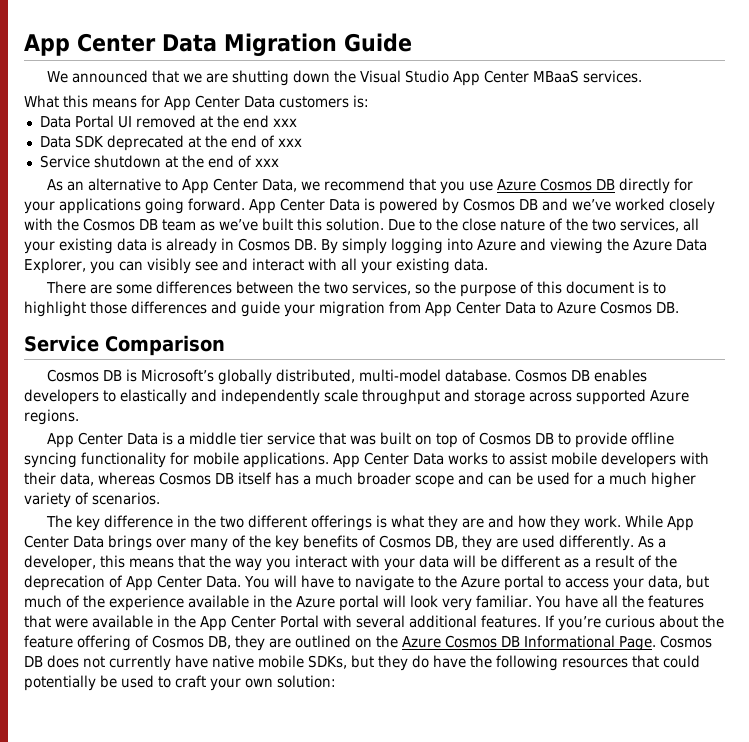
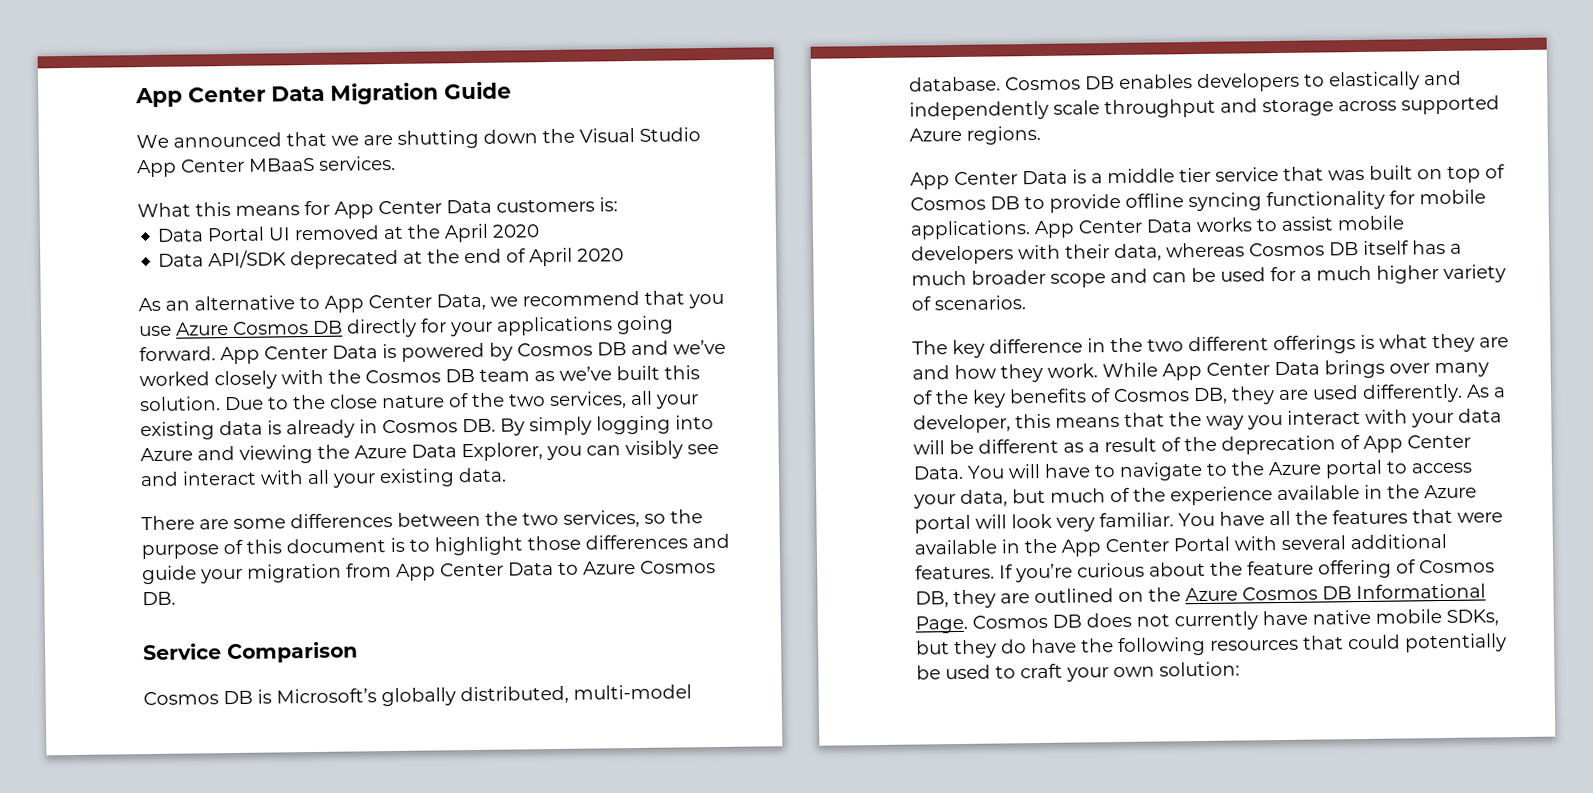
- Data Portal UI removed at the end xxx
- Data SDK deprecated at the end of xxx
- Service shutdown at the end of xxx
+ Data Portal UI removed at the April 2020
+ Data API/SDK deprecated at the end of April 2020

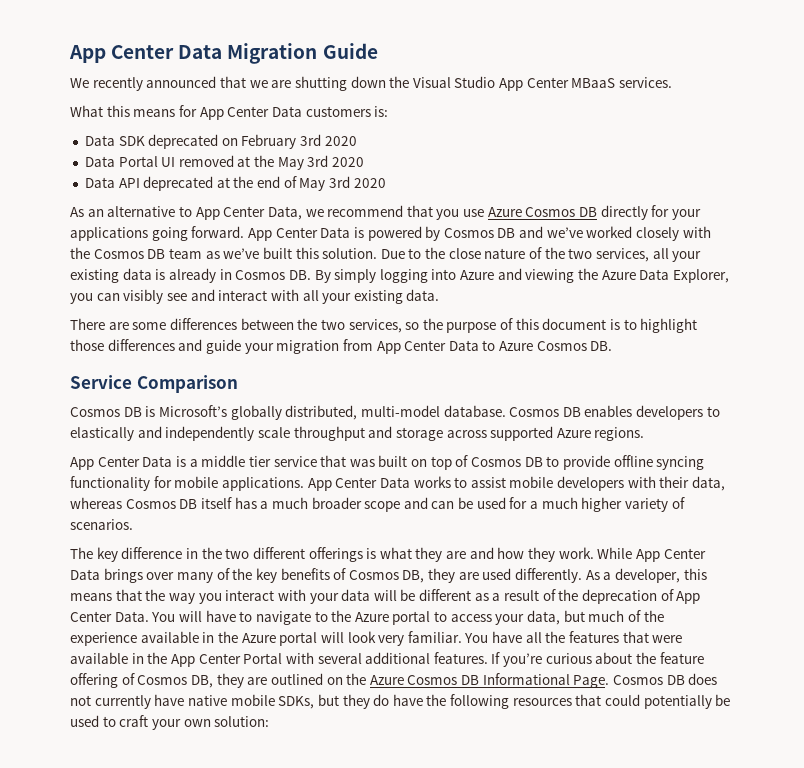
- We announced that we are shutting down the Visual Studio App Center MBaaS services.
+ We recently announced that we are shutting down the Visual Studio App Center MBaaS services.
+ Data SDK deprecated on February 3rd 2020
- Data Portal UI removed at the April 2020
- Data API/SDK deprecated at the end of April 2020
+ Data Portal UI removed at the May 3rd 2020
+ Data API deprecated at the end of May 3rd 2020

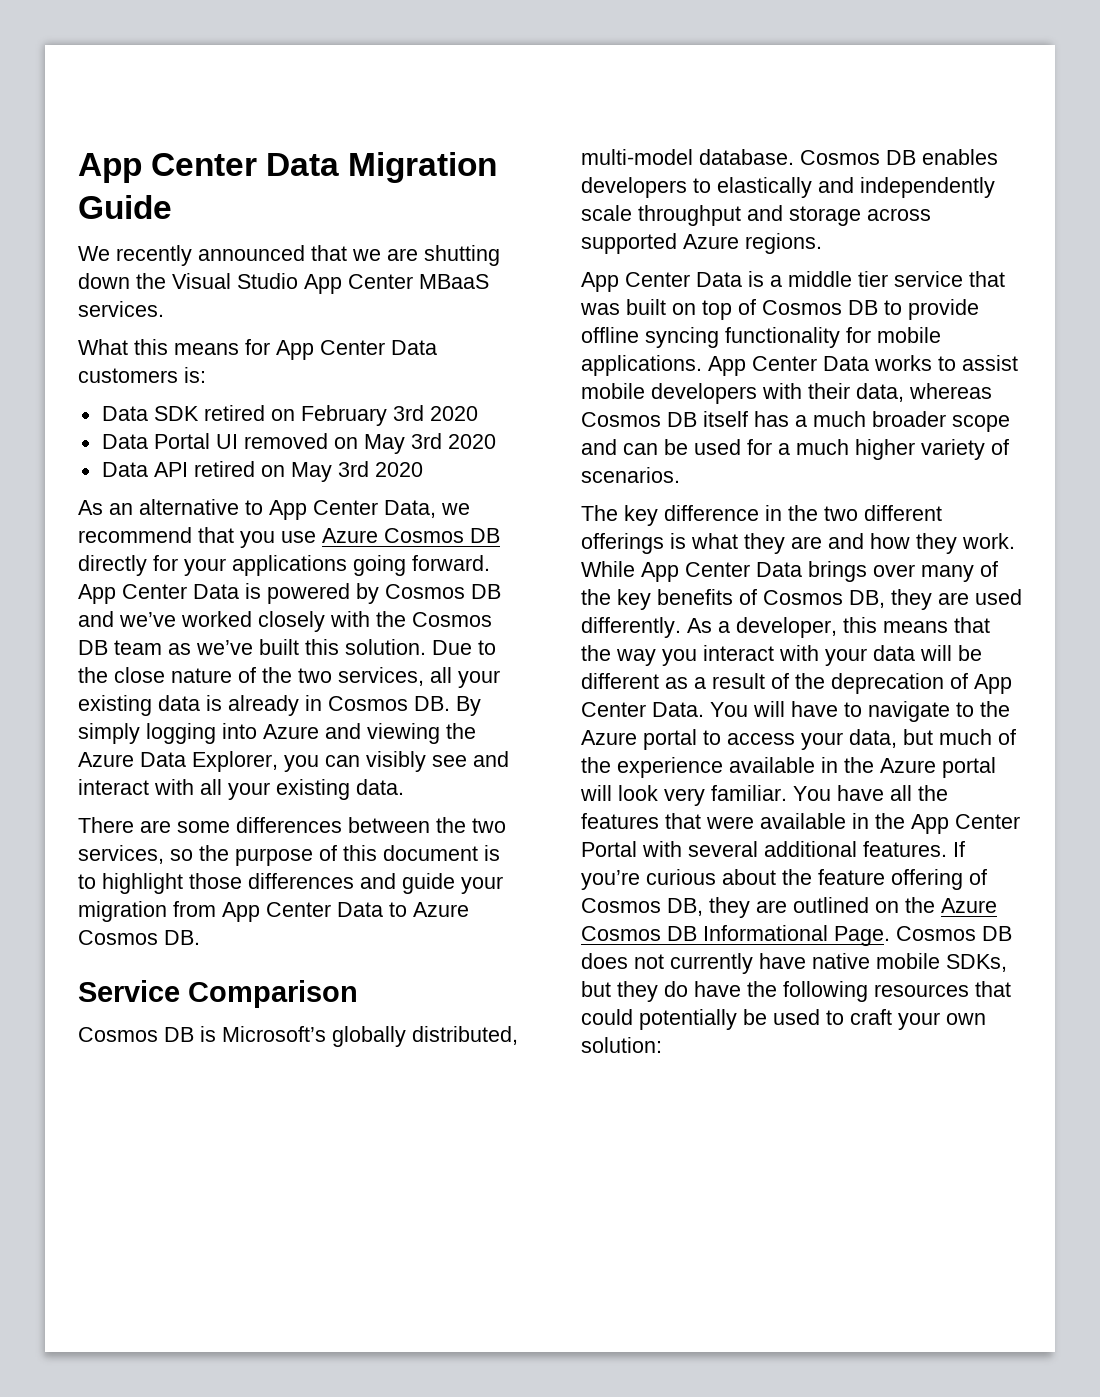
- Data SDK deprecated on February 3rd 2020
+ Data SDK retired on February 3rd 2020
- Data Portal UI removed at the May 3rd 2020
+ Data Portal UI removed on May 3rd 2020
- Data API deprecated at the end of May 3rd 2020
+ Data API retired on May 3rd 2020

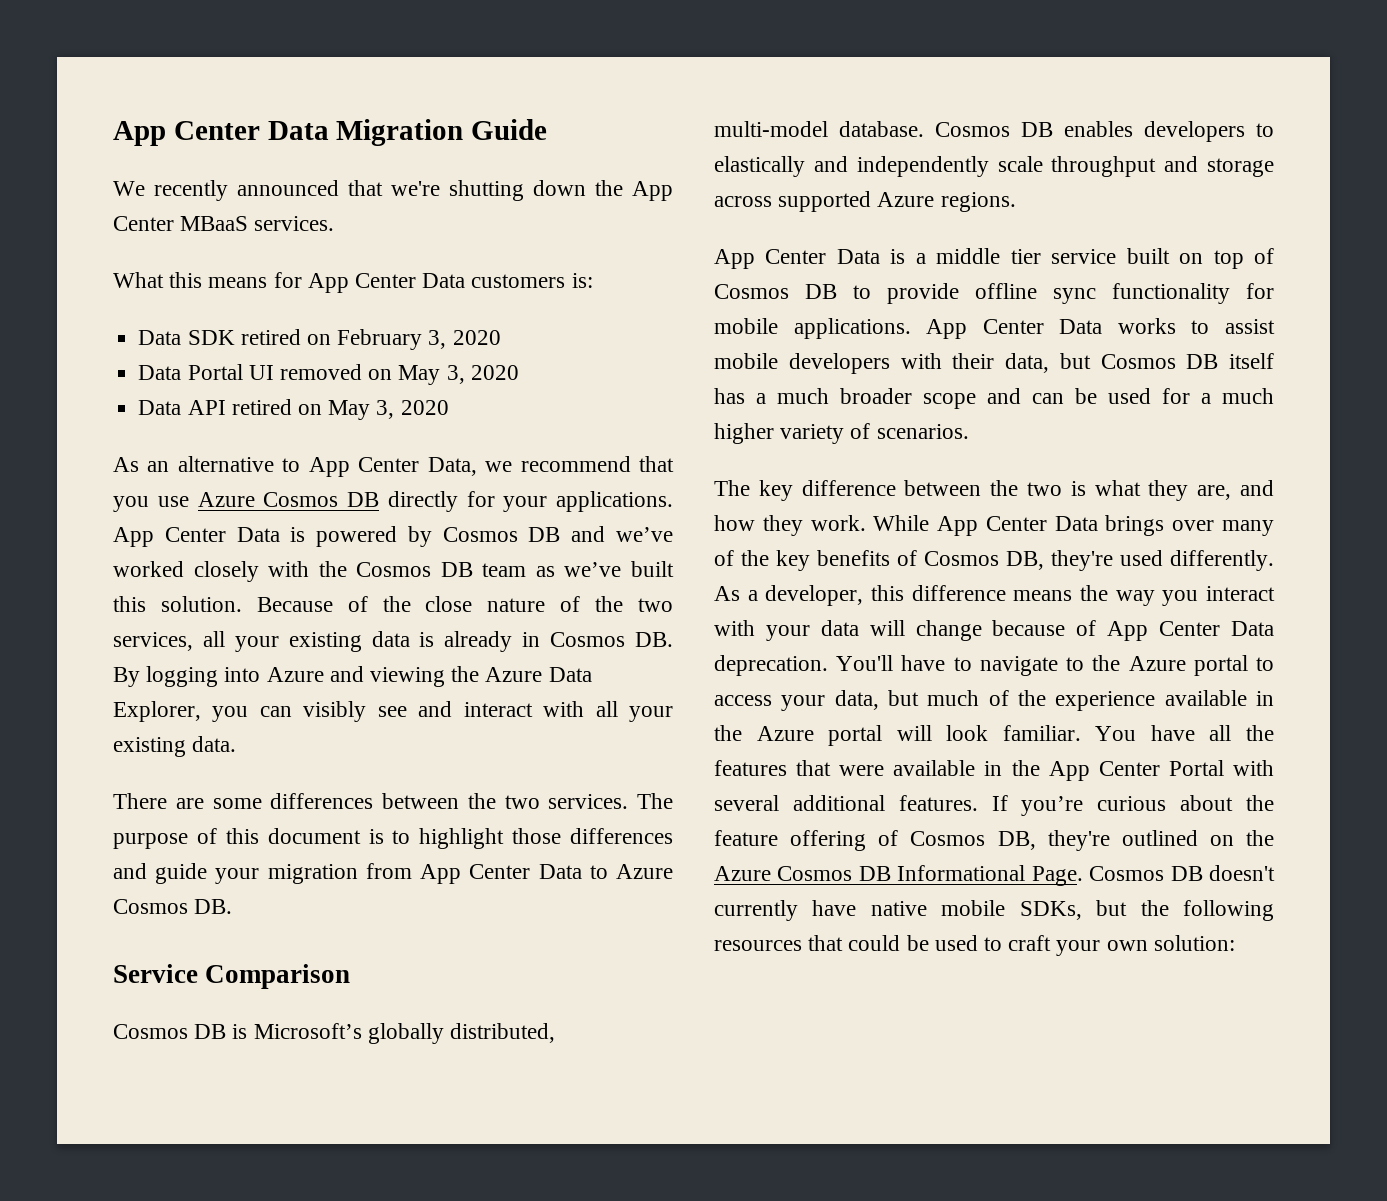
- We recently announced that we are shutting down the Visual Studio App Center MBaaS services.
+ We recently announced that we're shutting down the App Center MBaaS services.
- Data SDK retired on February 3rd 2020
+ Data SDK retired on February 3, 2020
- Data Portal UI removed on May 3rd 2020
+ Data Portal UI removed on May 3, 2020
- Data API retired on May 3rd 2020
+ Data API retired on May 3, 2020
- As an alternative to App Center Data, we recommend that you use Azure Cosmos DB directly for your applications going forward.
+ As an alternative to App Center Data, we recommend that you use Azure Cosmos DB directly for your applications.
- Due to the close nature of the two services, all your existing data is already in Cosmos DB. By simply logging into Azure and viewing the Azure Data Explorer, you can visibly see and interact with all your existing data.
+ Because of the close nature of the two services, all your existing data is already in Cosmos DB. By logging into Azure and viewing the Azure Data Explorer, you can visibly see and interact with all your existing data.
- There are some differences between the two services, so the purpose of this document is to highlight those differences and guide your migration from App Center Data to Azure Cosmos DB.
+ There are some differences between the two services. The purpose of this document is to highlight those differences and guide your migration from App Center Data to Azure Cosmos DB.
- App Center Data is a middle tier service that was built on top of Cosmos DB to provide offline syncing functionality for mobile applications.
+ App Center Data is a middle tier service built on top of Cosmos DB to provide offline sync functionality for mobile applications.
- App Center Data works to assist mobile developers with their data, whereas Cosmos DB itself has a much broader scope and can be used for a much higher variety of scenarios.
+ App Center Data works to assist mobile developers with their data, but Cosmos DB itself has a much broader scope and can be used for a much higher variety of scenarios.
- The key difference in the two different offerings is what they are and how they work.
+ The key difference between the two is what they are, and how they work.
- While App Center Data brings over many of the key benefits of Cosmos DB, they are used differently.
+ While App Center Data brings over many of the key benefits of Cosmos DB, they're used differently.
- As a developer, this means that the way you interact with your data will be different as a result of the deprecation of App Center Data. You will have to navigate to the Azure portal to access your data, but much of the experience available in the Azure portal will look very familiar.
+ As a developer, this difference means the way you interact with your data will change because of App Center Data deprecation. You'll have to navigate to the Azure portal to access your data, but much of the experience available in the Azure portal will look familiar.
- If you’re curious about the feature offering of Cosmos DB, they are outlined on the Azure Cosmos DB Informational Page.
+ If you’re curious about the feature offering of Cosmos DB, they're outlined on the Azure Cosmos DB Informational Page.
- Cosmos DB does not currently have native mobile SDKs, but they do have the following resources that could potentially be used to craft your own solution:
+ Cosmos DB doesn't currently have native mobile SDKs, but the following resources that could be used to craft your own solution:

